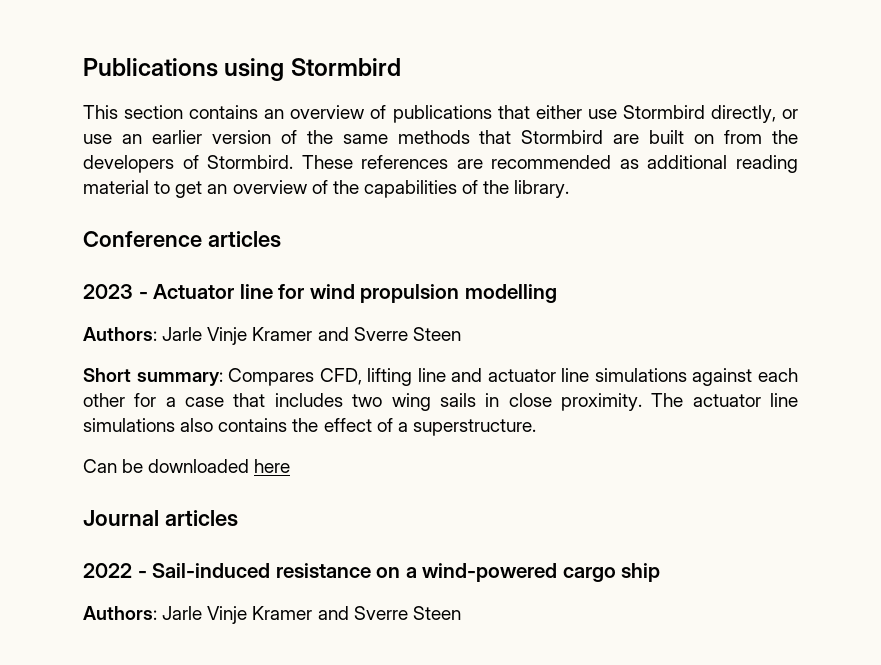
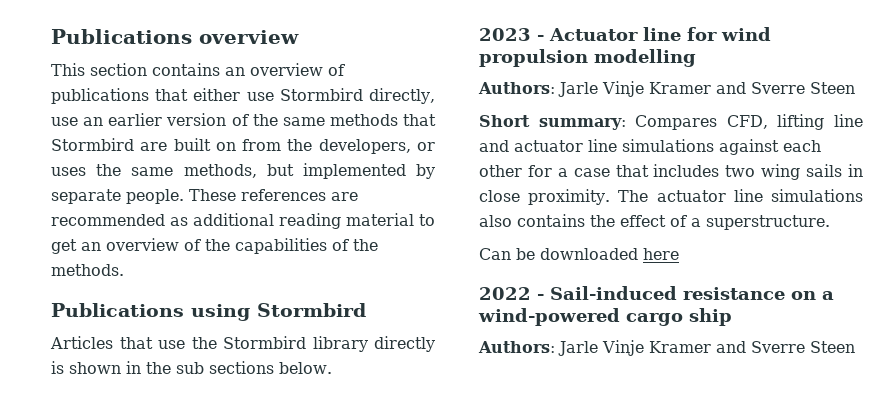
- Publications using Stormbird
+ Publications overview
- This section contains an overview of publications that either use Stormbird directly, or use an earlier version of the same methods that Stormbird are built on from the developers of Stormbird.
+ This section contains an overview of publications that either use Stormbird directly, use an earlier version of the same methods that Stormbird are built on from the developers, or uses the same methods, but implemented by separate people.
- These references are recommended as additional reading material to get an overview of the capabilities of the library.
- Conference articles
+ These references are recommended as additional reading material to get an overview of the capabilities of the methods.
+ Publications using Stormbird
+ Articles that use the Stormbird library directly is shown in the sub sections below.
- Journal articles

